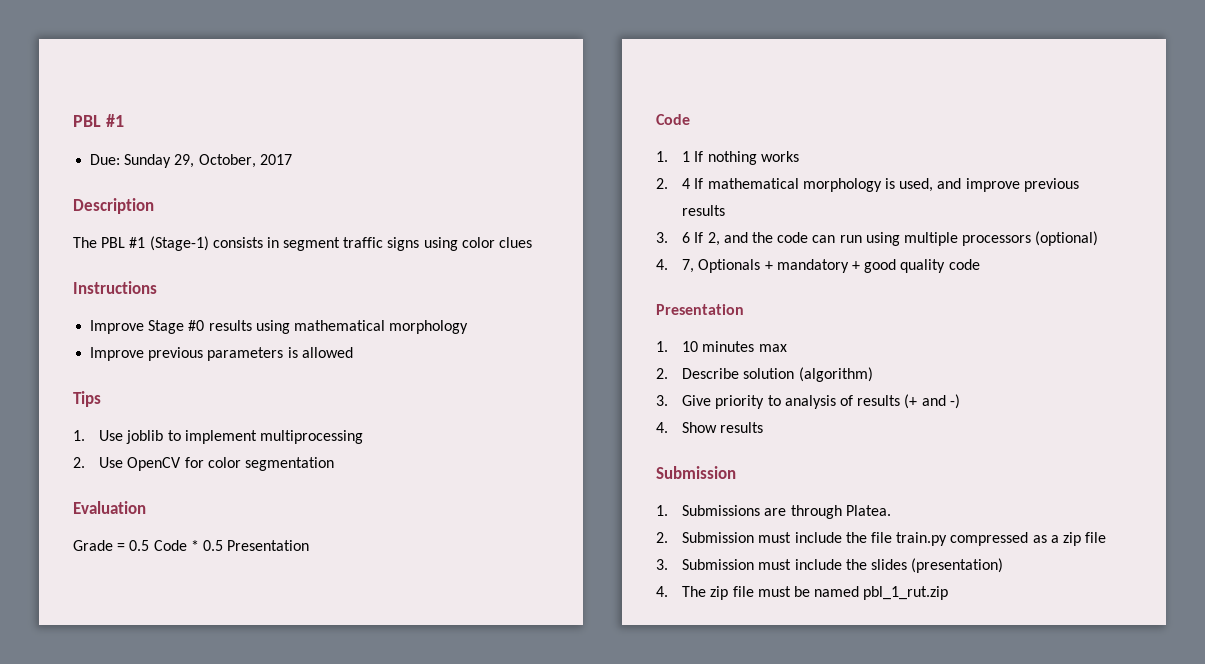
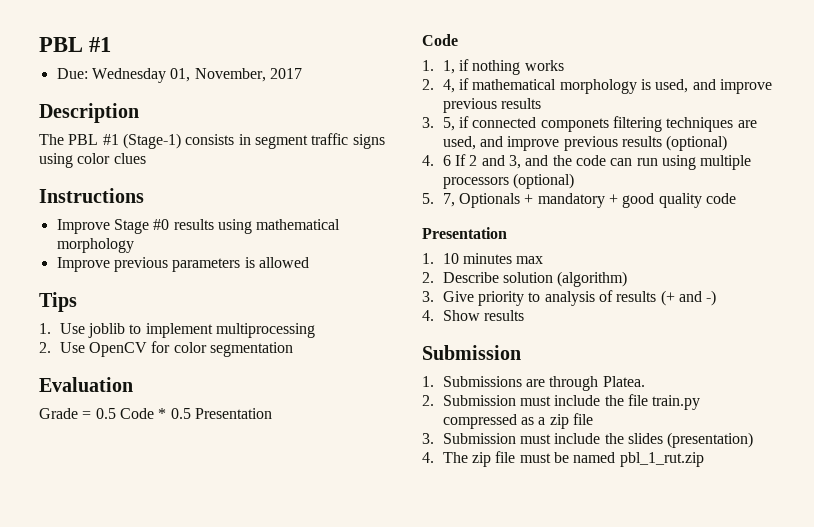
- Due: Sunday 29, October, 2017
+ Due: Wednesday 01, November, 2017
- 1. 1 If nothing works
+ 1. 1, if nothing works
- 2. 4 If mathematical morphology is used, and improve previous results
+ 2. 4, if mathematical morphology is used, and improve previous results
- 3. 6 If 2, and the code can run using multiple processors (optional)
+ 3. 5, if connected componets filtering techniques are used, and improve previous results (optional)
+ 4. 6 If 2 and 3, and the code can run using multiple processors (optional)
- 4. 7, Optionals + mandatory + good quality code
+ 5. 7, Optionals + mandatory + good quality code

